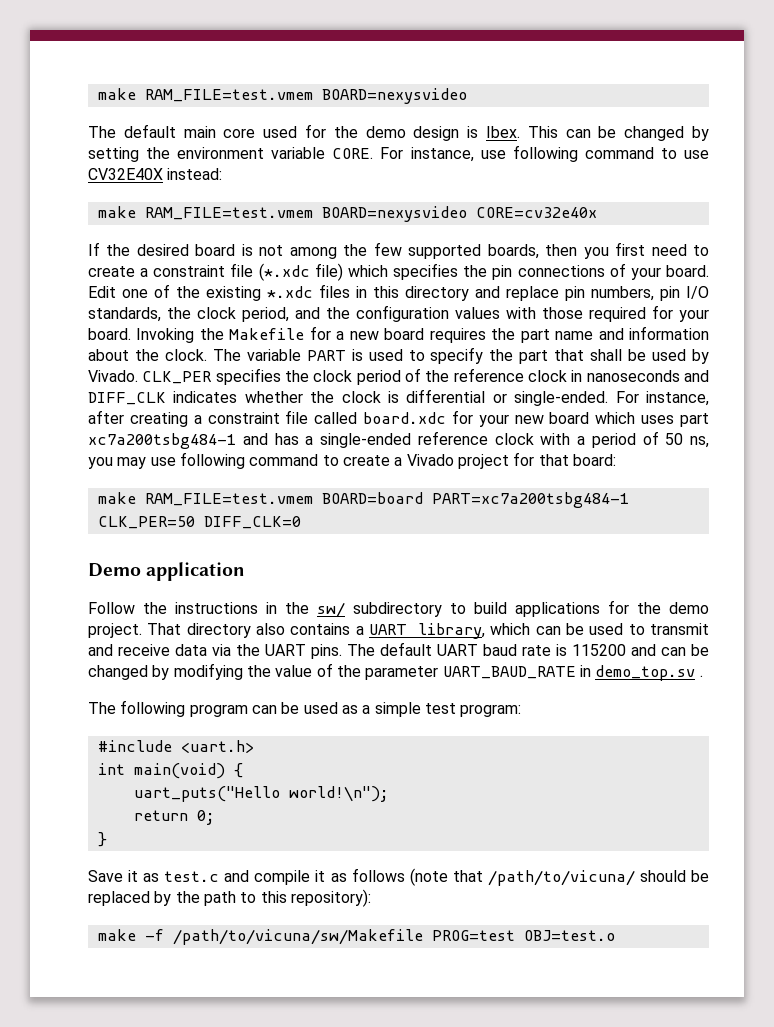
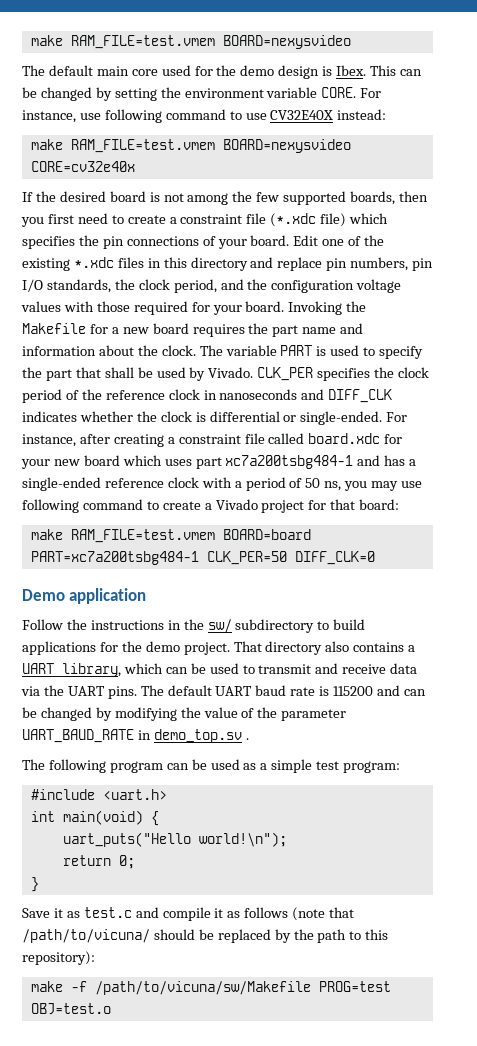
- Edit one of the existing *.xdc files in this directory and replace pin numbers, pin I/O standards, the clock period, and the configuration values with those required for your board.
+ Edit one of the existing *.xdc files in this directory and replace pin numbers, pin I/O standards, the clock period, and the configuration voltage values with those required for your board.

